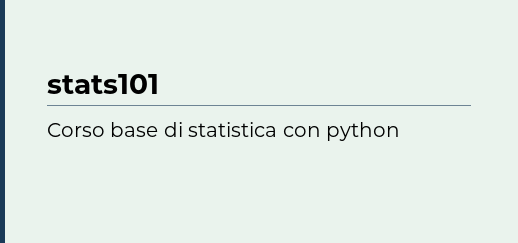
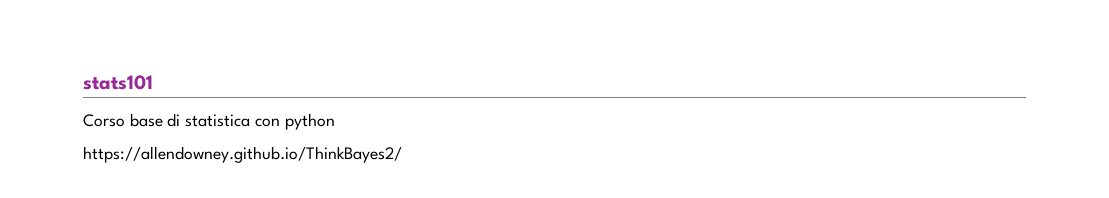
+ https://allendowney.github.io/ThinkBayes2/

